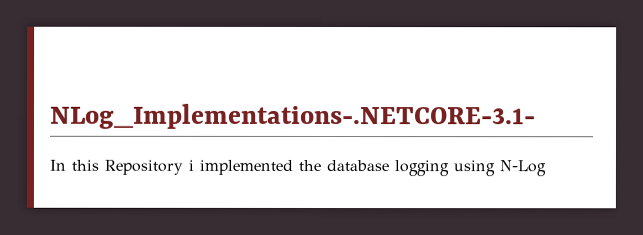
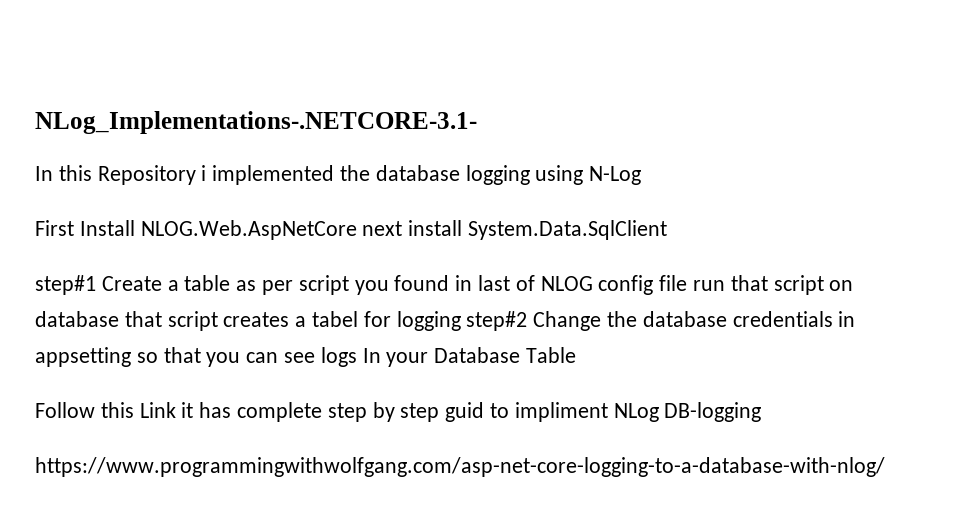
+ First Install NLOG.Web.AspNetCore next install System.Data.SqlClient
+ step#1 Create a table as per script you found in last of NLOG config file run that script on database that script creates a tabel for logging step#2 Change the database credentials in appsetting so that you can see logs In your Database Table
+ Follow this Link it has complete step by step guid to impliment NLog DB-logging
+ https://www.programmingwithwolfgang.com/asp-net-core-logging-to-a-database-with-nlog/

